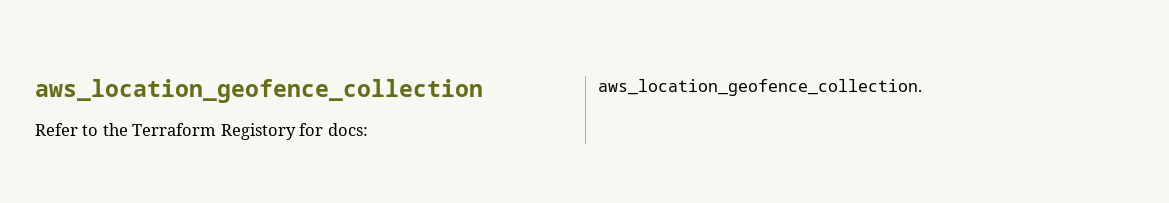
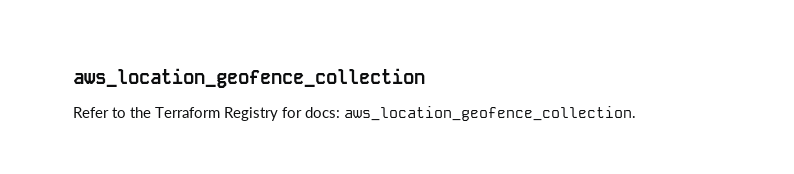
- Refer to the Terraform Registory for docs: aws_location_geofence_collection.
+ Refer to the Terraform Registry for docs: aws_location_geofence_collection.

